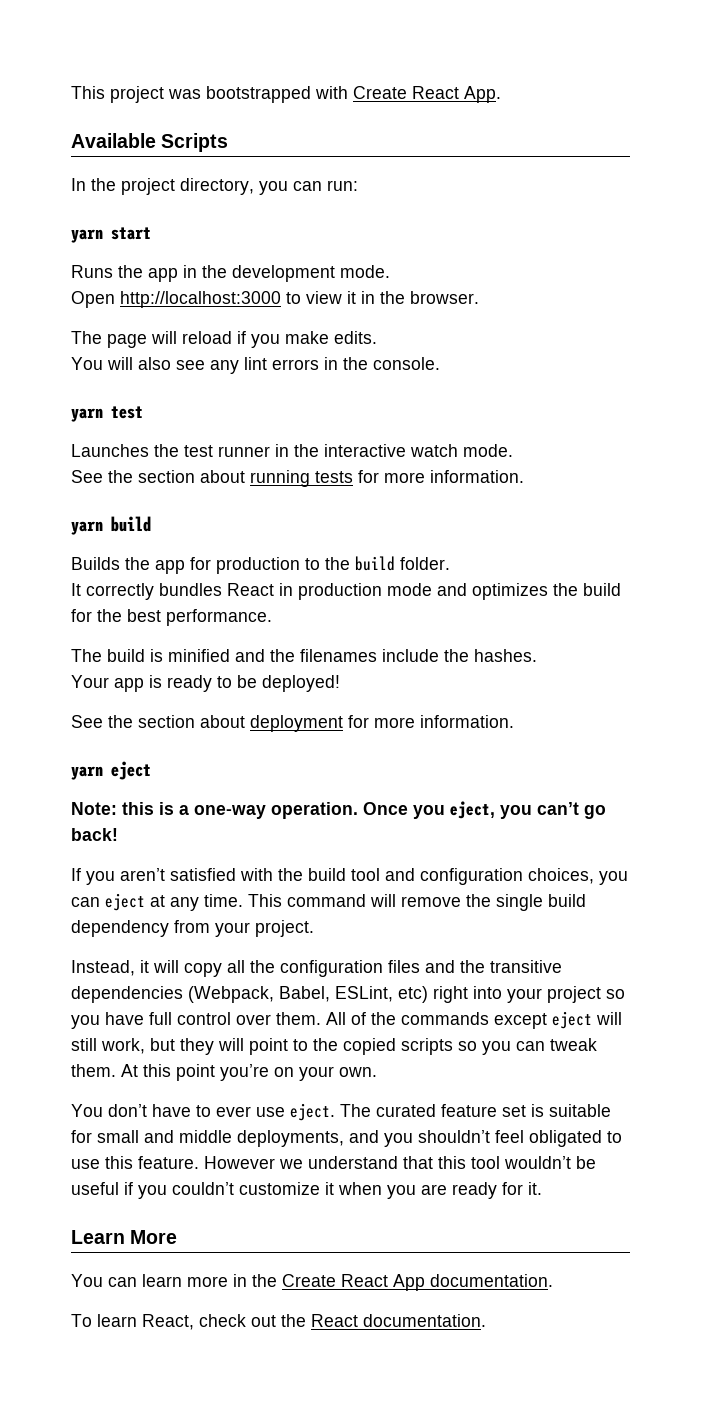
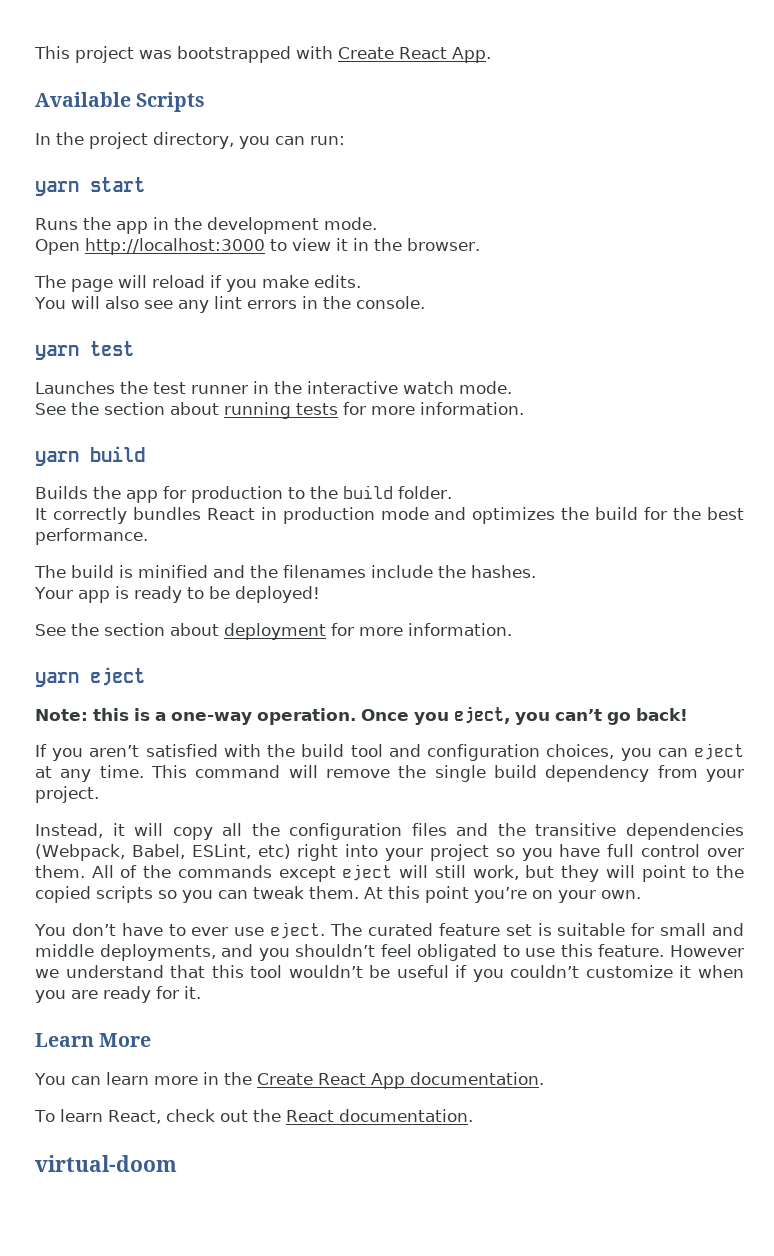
+ virtual-doom

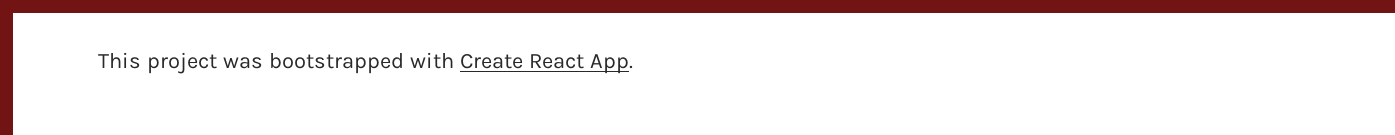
- Available Scripts
- In the project directory, you can run:
- yarn start
- Runs the app in the development mode.
- Open http://localhost:3000 to view it in the browser.
- The page will reload if you make edits.
- You will also see any lint errors in the console.
- yarn test
- Launches the test runner in the interactive watch mode.
- See the section about running tests for more information.
- yarn build
- Builds the app for production to the build folder.
- It correctly bundles React in production mode and optimizes the build for the best performance.
- The build is minified and the filenames include the hashes.
- Your app is ready to be deployed!
- See the section about deployment for more information.
- yarn eject
- Note: this is a one-way operation. Once you eject, you can’t go back!
- If you aren’t satisfied with the build tool and configuration choices, you can eject at any time. This command will remove the single build dependency from your project.
- Instead, it will copy all the configuration files and the transitive dependencies (Webpack, Babel, ESLint, etc) right into your project so you have full control over them. All of the commands except eject will still work, but they will point to the copied scripts so you can tweak them. At this point you’re on your own.
- You don’t have to ever use eject. The curated feature set is suitable for small and middle deployments, and you shouldn’t feel obligated to use this feature. However we understand that this tool wouldn’t be useful if you couldn’t customize it when you are ready for it.
- Learn More
- You can learn more in the Create React App documentation.
- To learn React, check out the React documentation.
- virtual-doom

